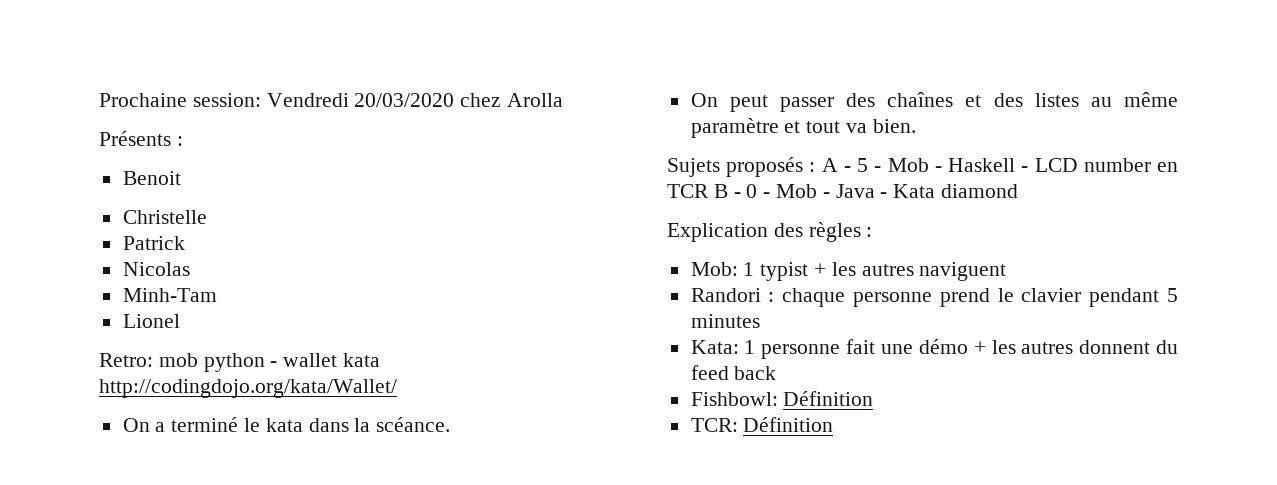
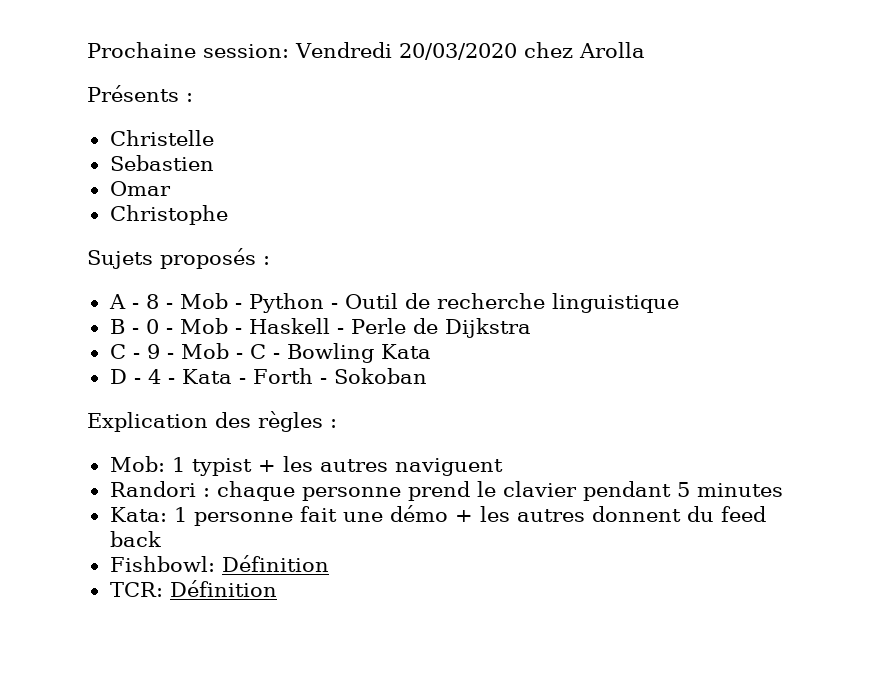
- Benoit
- Patrick
- Nicolas
- Minh-Tam
- Lionel
- Retro: mob python - wallet kata http://codingdojo.org/kata/Wallet/
- On a terminé le kata dans la scéance.
- On peut passer des chaînes et des listes au même paramètre et tout va bien.
+ Sebastien
+ Omar
+ Christophe
- Sujets proposés : A - 5 - Mob - Haskell - LCD number en TCR B - 0 - Mob - Java - Kata diamond
+ Sujets proposés :
+ A - 8 - Mob - Python - Outil de recherche linguistique
+ B - 0 - Mob - Haskell - Perle de Dijkstra
+ C - 9 - Mob - C - Bowling Kata
+ D - 4 - Kata - Forth - Sokoban

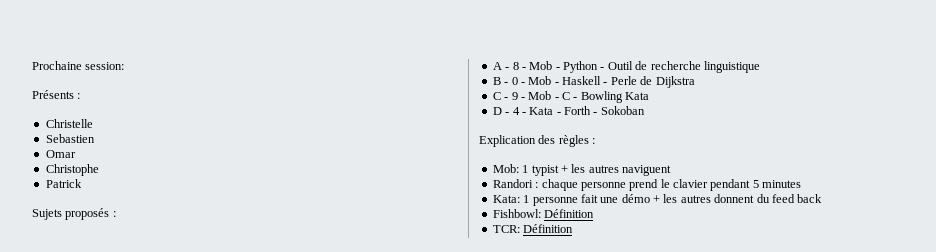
- Prochaine session: Vendredi 20/03/2020 chez Arolla
+ Prochaine session:
+ Patrick

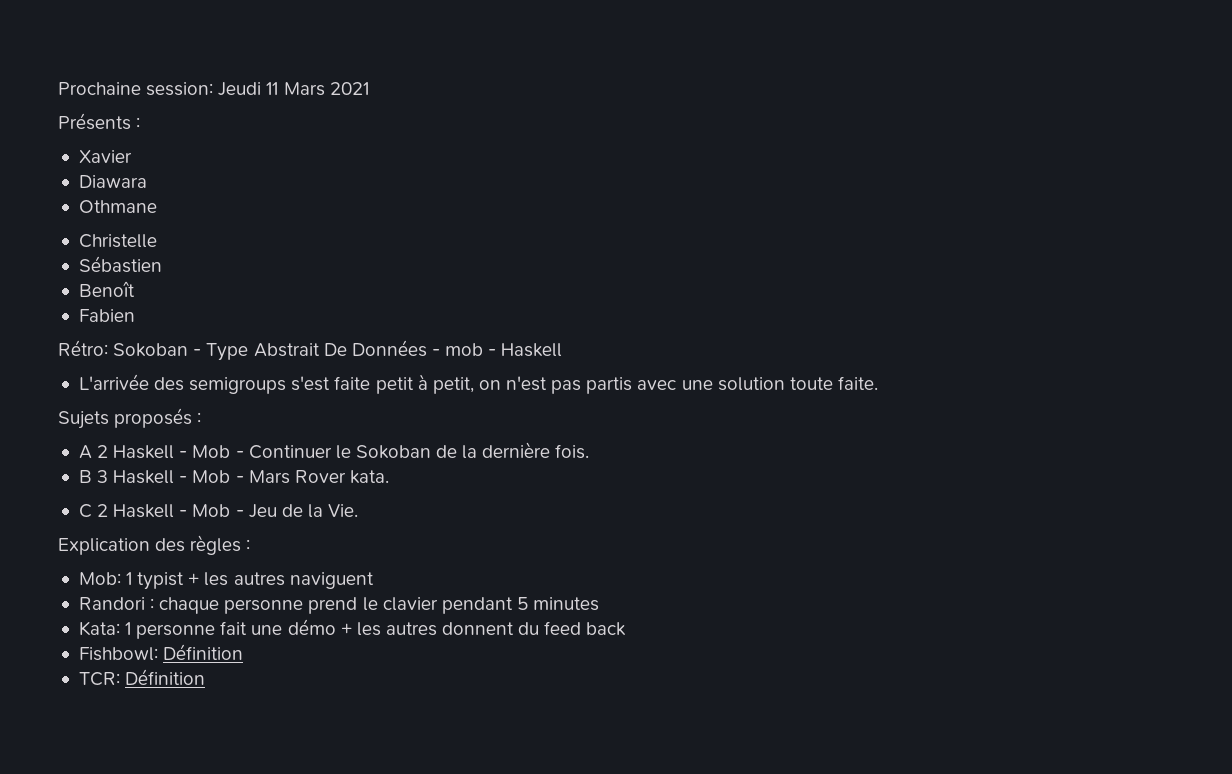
- Prochaine session:
+ Prochaine session: Jeudi 11 Mars 2021
  Présents :
+ Xavier
+ Diawara
+ Othmane
  Christelle
- Sebastien
- Omar
- Christophe
- Patrick
+ Sébastien
+ Benoît
+ Fabien
+ Rétro: Sokoban - Type Abstrait De Données - mob - Haskell
+ L'arrivée des semigroups s'est faite petit à petit, on n'est pas partis avec une solution toute faite.
- A - 8 - Mob - Python - Outil de recherche linguistique
+ A 2 Haskell - Mob - Continuer le Sokoban de la dernière fois.
- B - 0 - Mob - Haskell - Perle de Dijkstra
- C - 9 - Mob - C - Bowling Kata
- D - 4 - Kata - Forth - Sokoban
+ B 3 Haskell - Mob - Mars Rover kata.
+ C 2 Haskell - Mob - Jeu de la Vie.

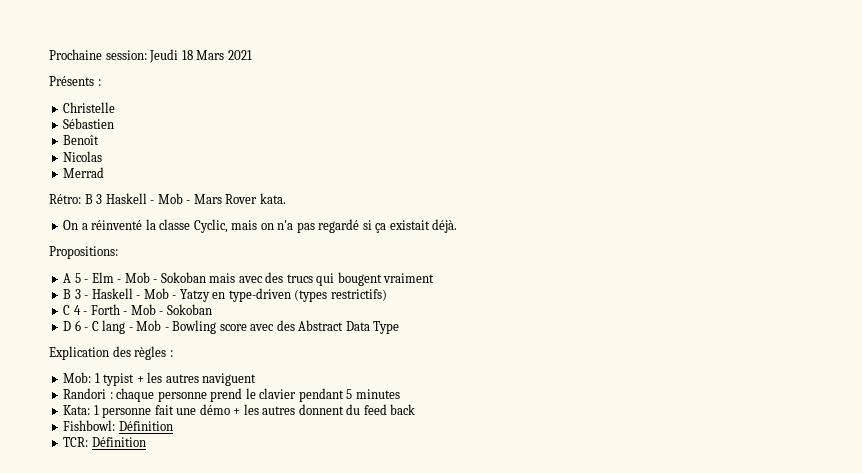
- Prochaine session: Jeudi 11 Mars 2021
+ Prochaine session: Jeudi 18 Mars 2021
- Xavier
- Diawara
- Othmane
- Fabien
+ Nicolas
+ Merrad
- Rétro: Sokoban - Type Abstrait De Données - mob - Haskell
- L'arrivée des semigroups s'est faite petit à petit, on n'est pas partis avec une solution toute faite.
- Sujets proposés :
- A 2 Haskell - Mob - Continuer le Sokoban de la dernière fois.
- B 3 Haskell - Mob - Mars Rover kata.
+ Rétro: B 3 Haskell - Mob - Mars Rover kata.
- C 2 Haskell - Mob - Jeu de la Vie.
+ On a réinventé la classe Cyclic, mais on n'a pas regardé si ça existait déjà.
+ Propositions:
+ A 5 - Elm - Mob - Sokoban mais avec des trucs qui bougent vraiment
+ B 3 - Haskell - Mob - Yatzy en type-driven (types restrictifs)
+ C 4 - Forth - Mob - Sokoban
+ D 6 - C lang - Mob - Bowling score avec des Abstract Data Type

